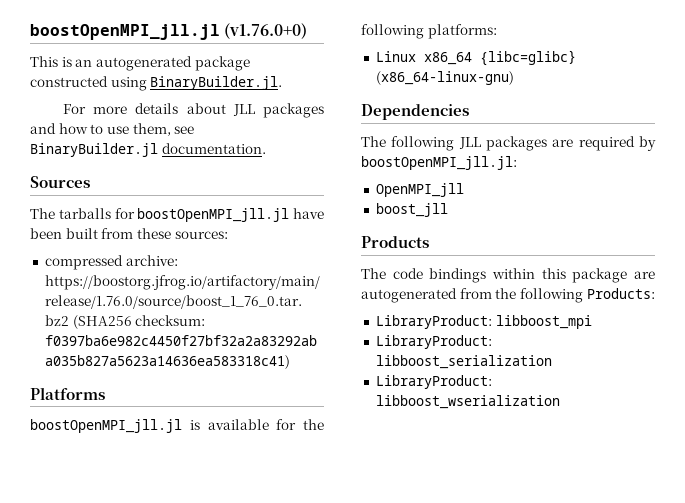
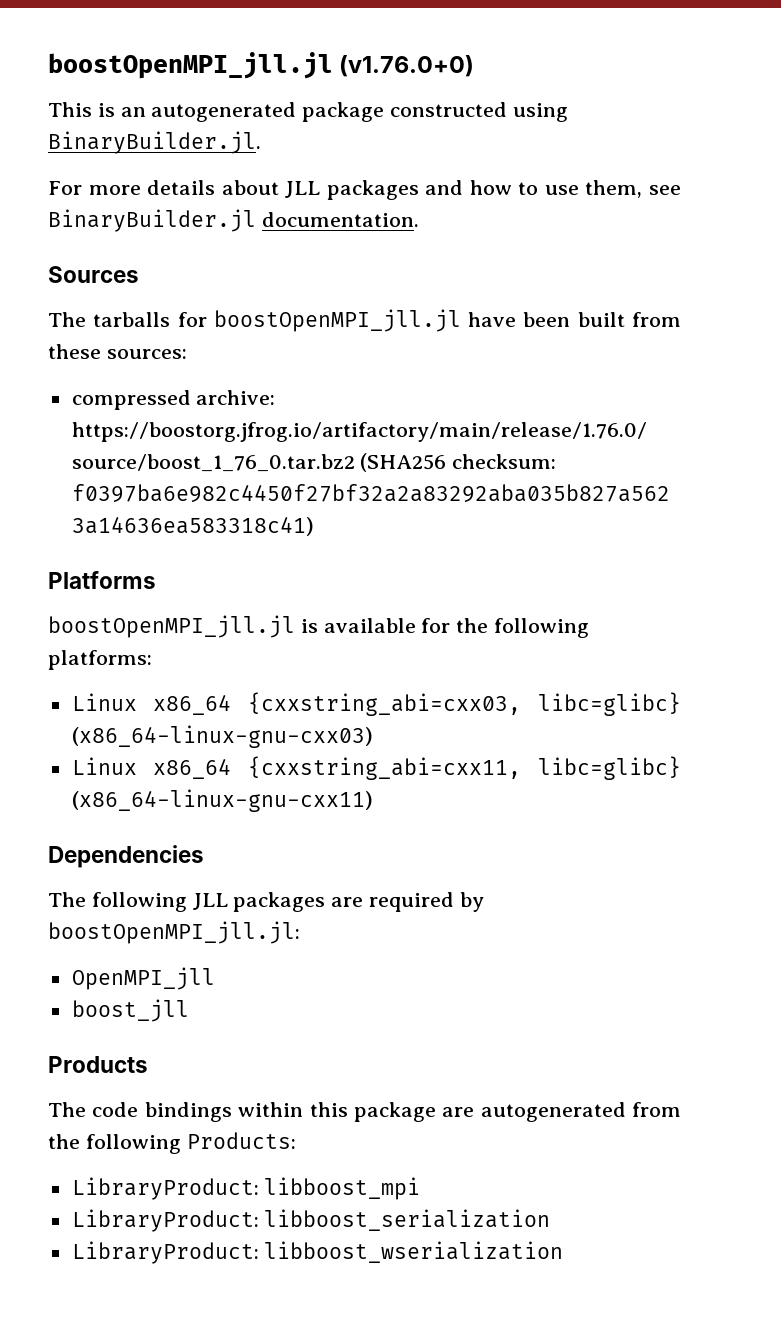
- Linux x86_64 {libc=glibc} (x86_64-linux-gnu)
+ Linux x86_64 {cxxstring_abi=cxx03, libc=glibc} (x86_64-linux-gnu-cxx03)
+ Linux x86_64 {cxxstring_abi=cxx11, libc=glibc} (x86_64-linux-gnu-cxx11)

